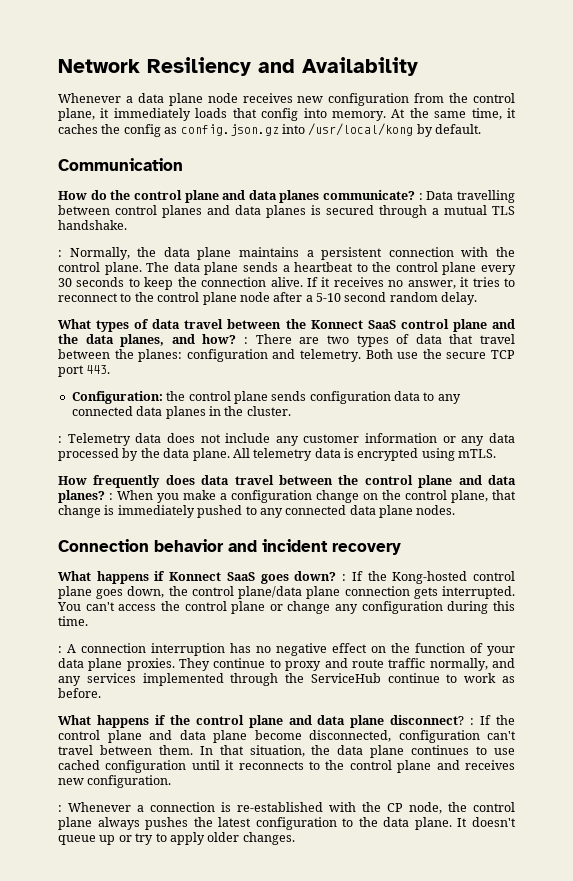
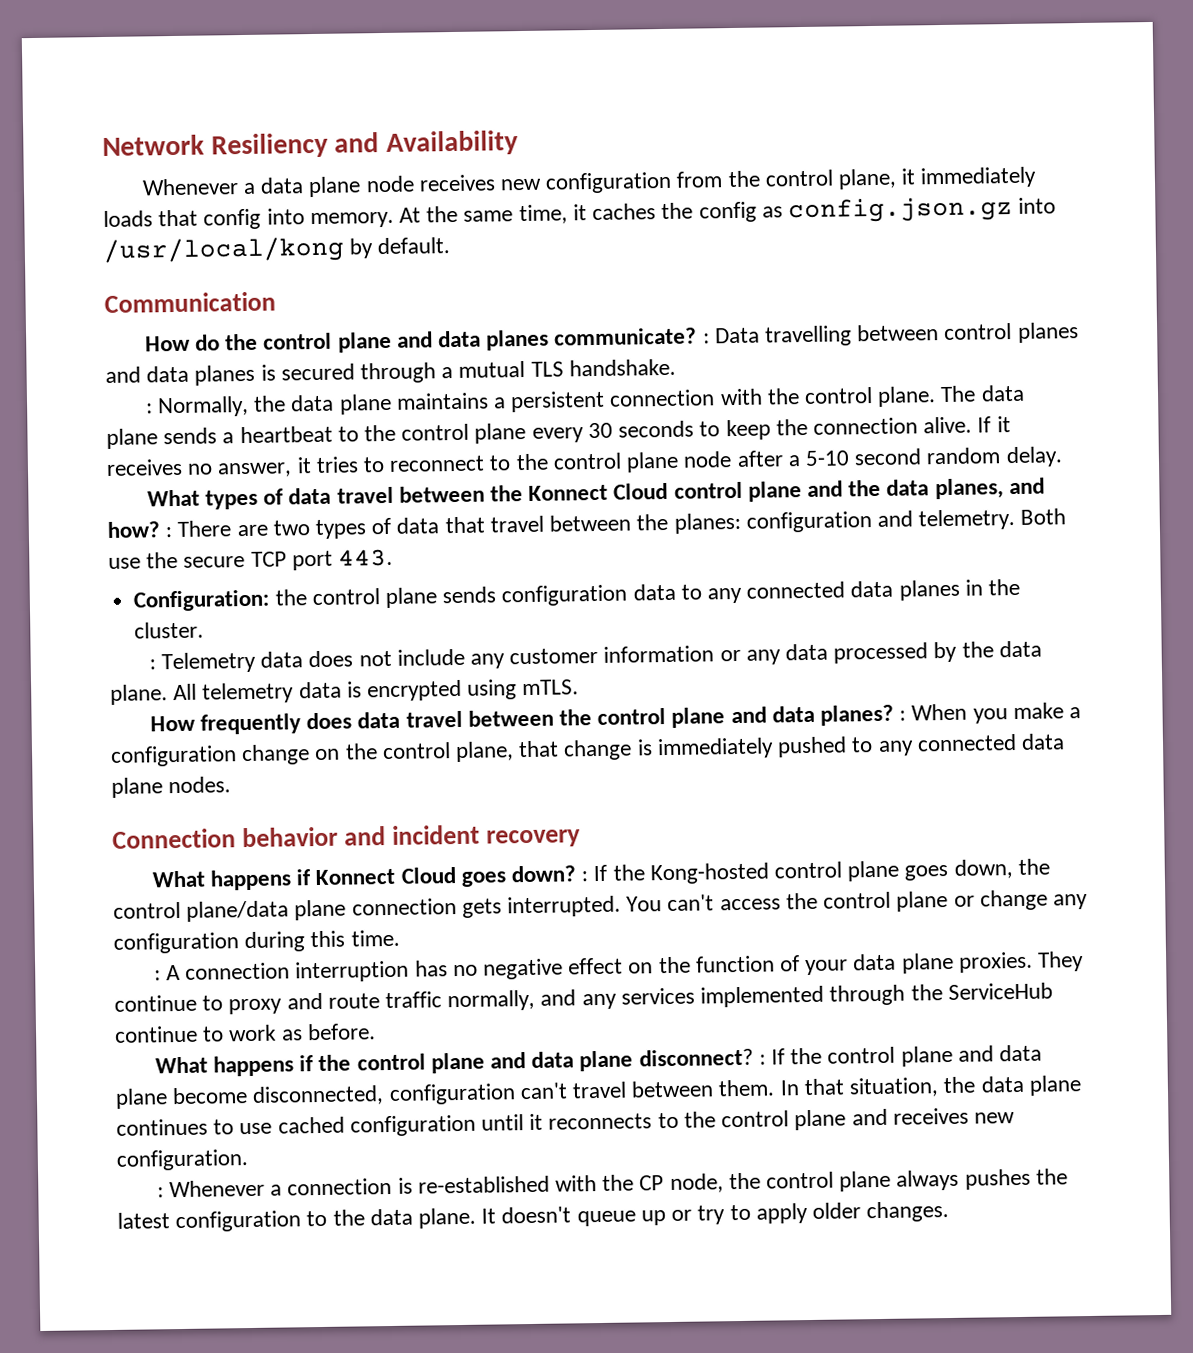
- What types of data travel between the Konnect SaaS control plane and the data planes, and how? : There are two types of data that travel between the planes: configuration and telemetry.
+ What types of data travel between the Konnect Cloud control plane and the data planes, and how? : There are two types of data that travel between the planes: configuration and telemetry.
- What happens if Konnect SaaS goes down? : If the Kong-hosted control plane goes down, the control plane/data plane connection gets interrupted.
+ What happens if Konnect Cloud goes down? : If the Kong-hosted control plane goes down, the control plane/data plane connection gets interrupted.

